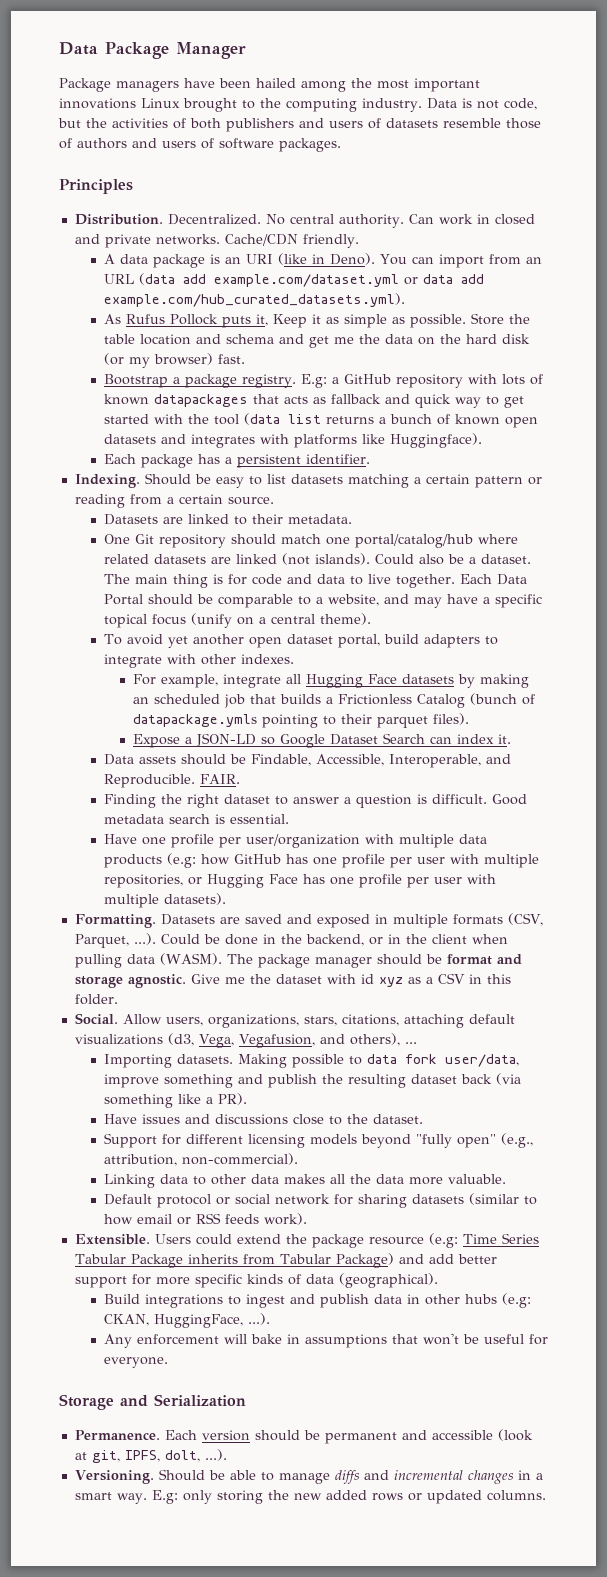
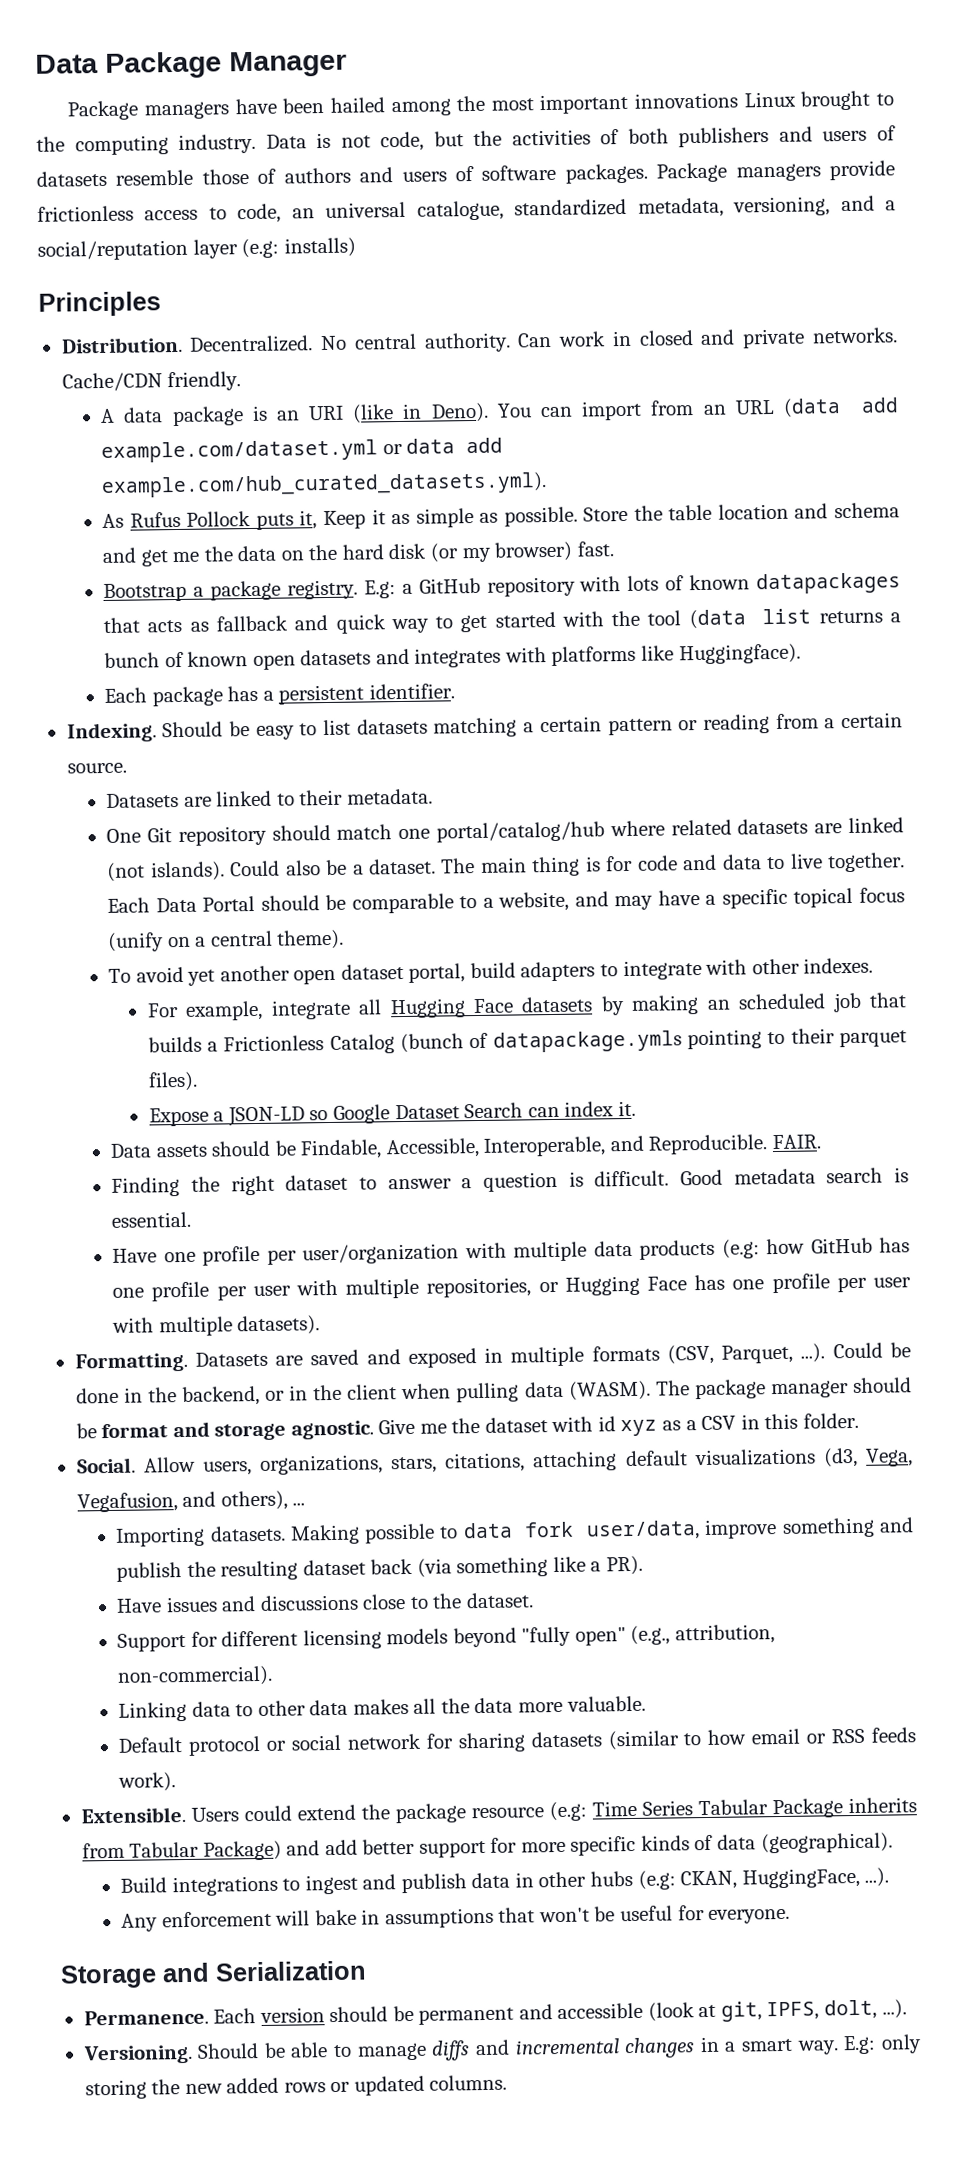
+ Package managers provide frictionless access to code, an universal catalogue, standardized metadata, versioning, and a social/reputation layer (e.g: installs)

